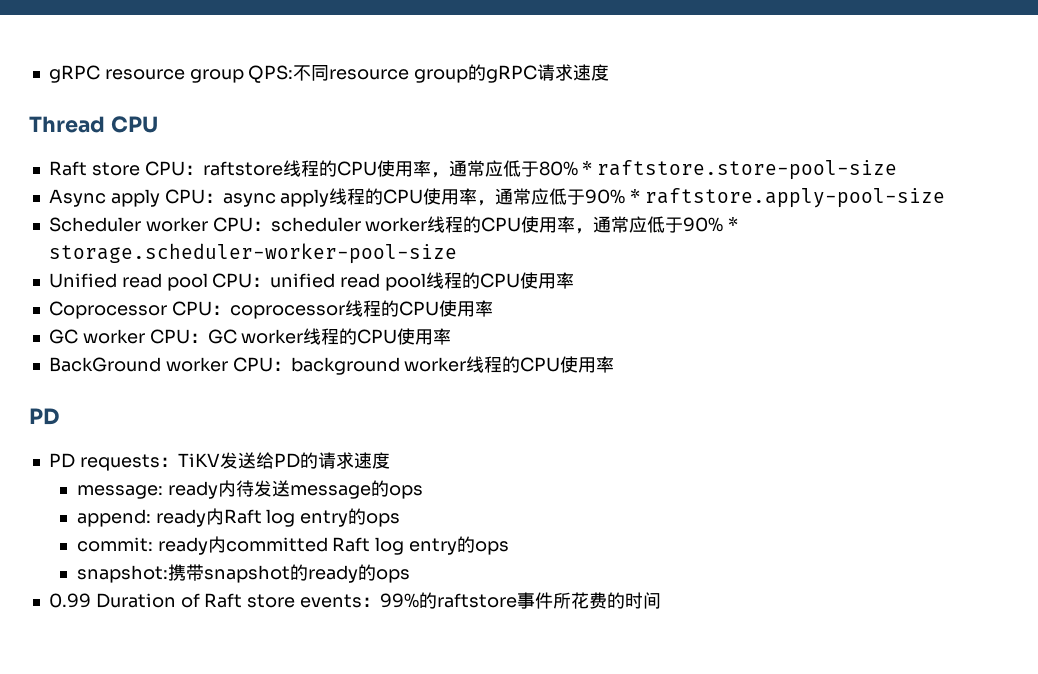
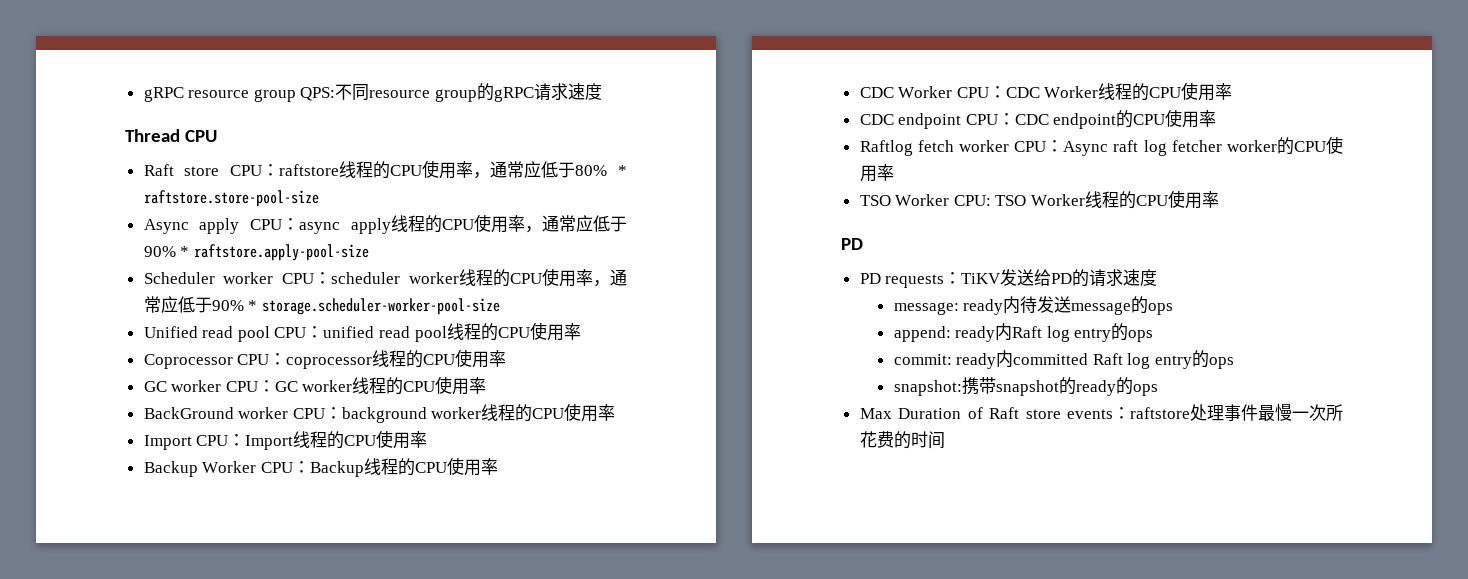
+ Import CPU：Import线程的CPU使用率
+ Backup Worker CPU：Backup线程的CPU使用率
+ CDC Worker CPU：CDC Worker线程的CPU使用率
+ CDC endpoint CPU：CDC endpoint的CPU使用率
+ Raftlog fetch worker CPU：Async raft log fetcher worker的CPU使用率
+ TSO Worker CPU: TSO Worker线程的CPU使用率
- 0.99 Duration of Raft store events：99%的raftstore事件所花费的时间
+ Max Duration of Raft store events：raftstore处理事件最慢一次所花费的时间

